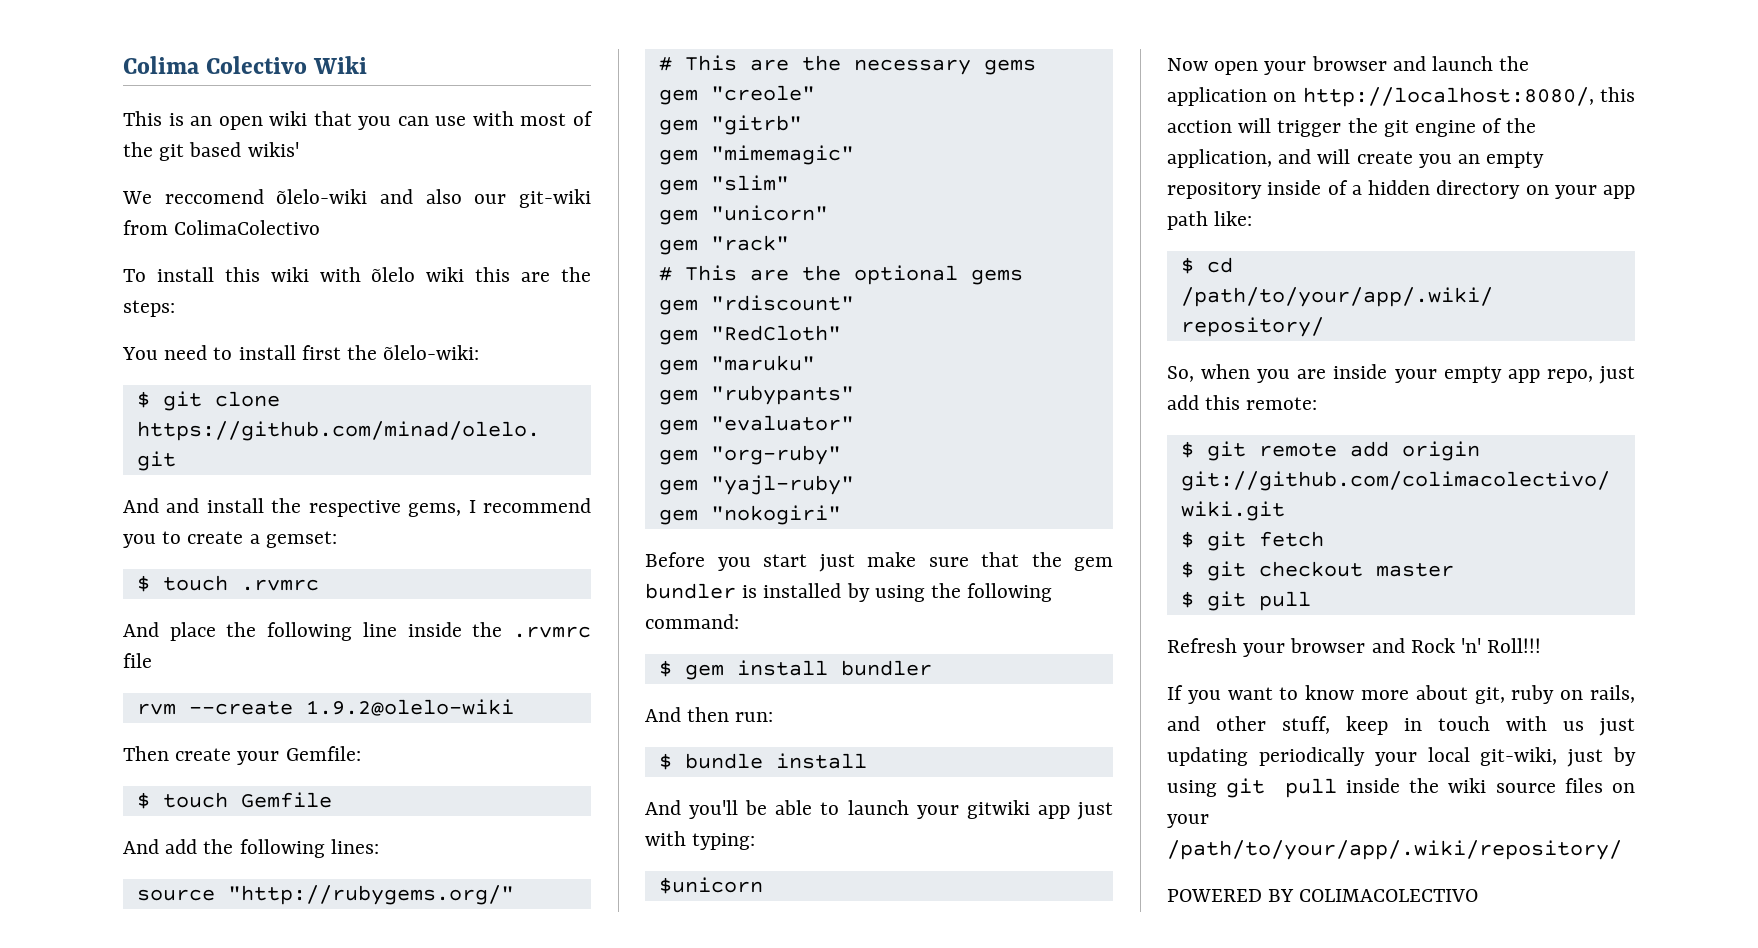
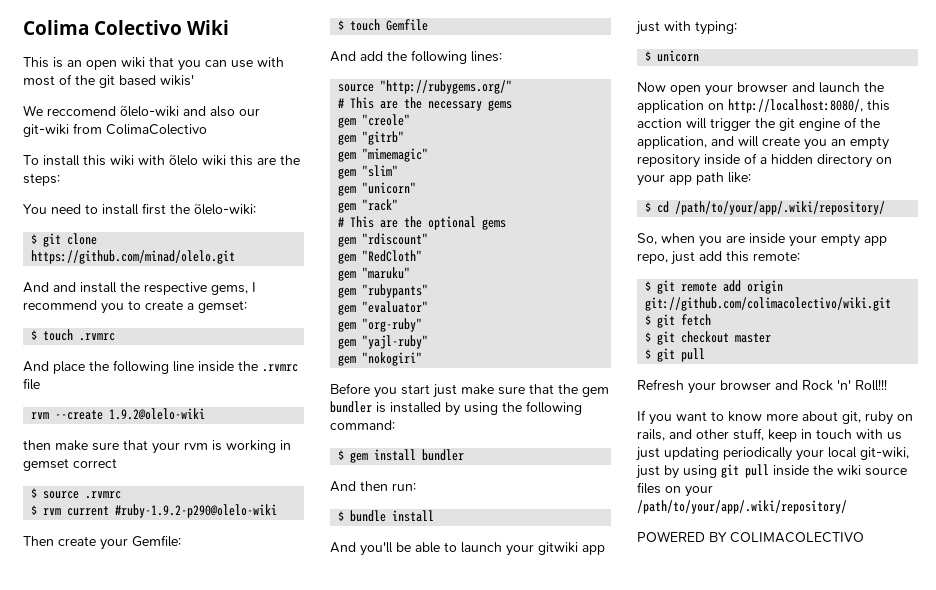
+ then make sure that your rvm is working in gemset correct
+ $ source .rvmrc
+ $ rvm current #ruby-1.9.2-p290@olelo-wiki
- $unicorn
+ $ unicorn

